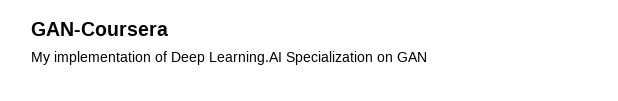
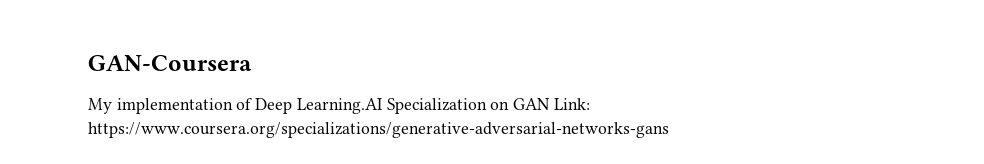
- My implementation of Deep Learning.AI Specialization on GAN
+ My implementation of Deep Learning.AI Specialization on GAN Link: https://www.coursera.org/specializations/generative-adversarial-networks-gans

